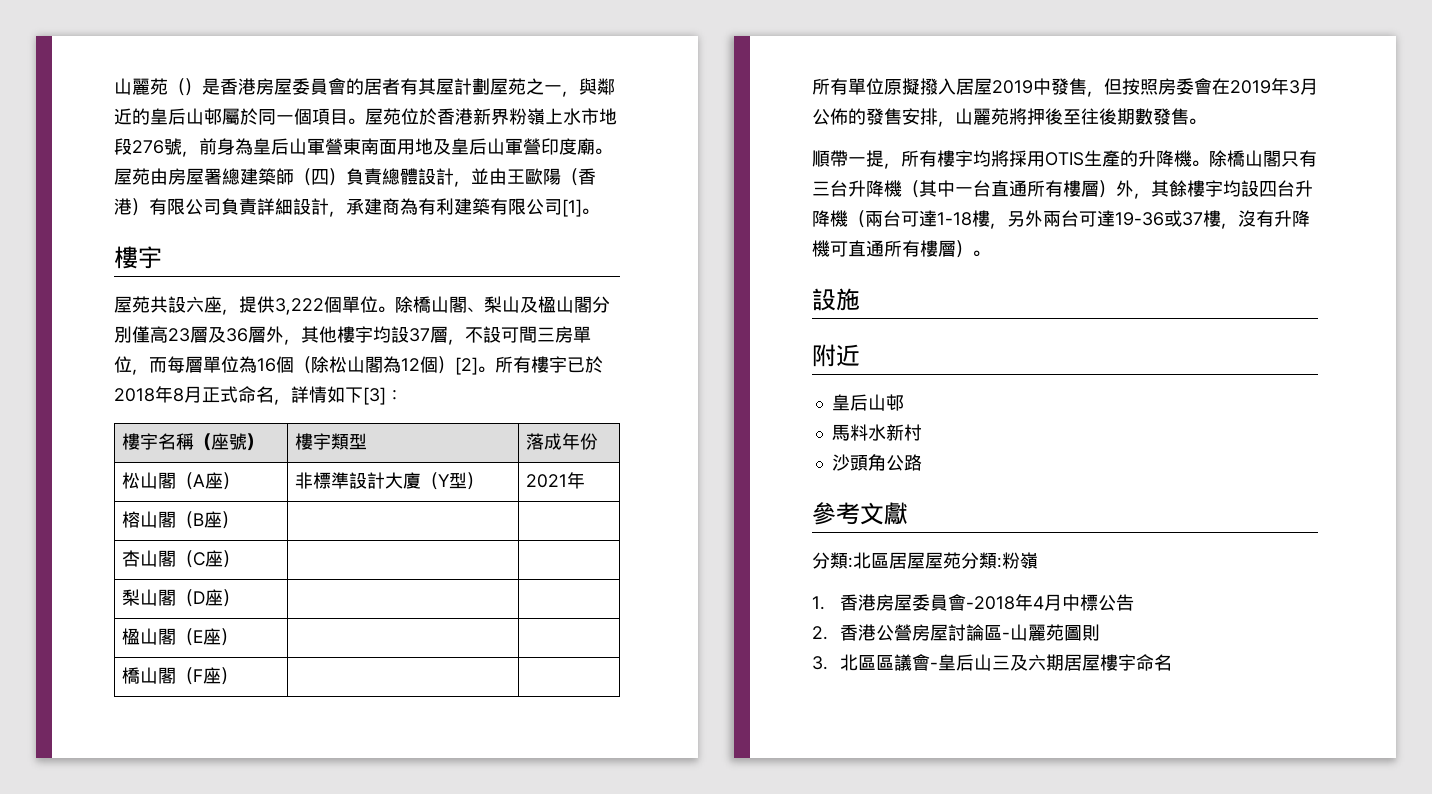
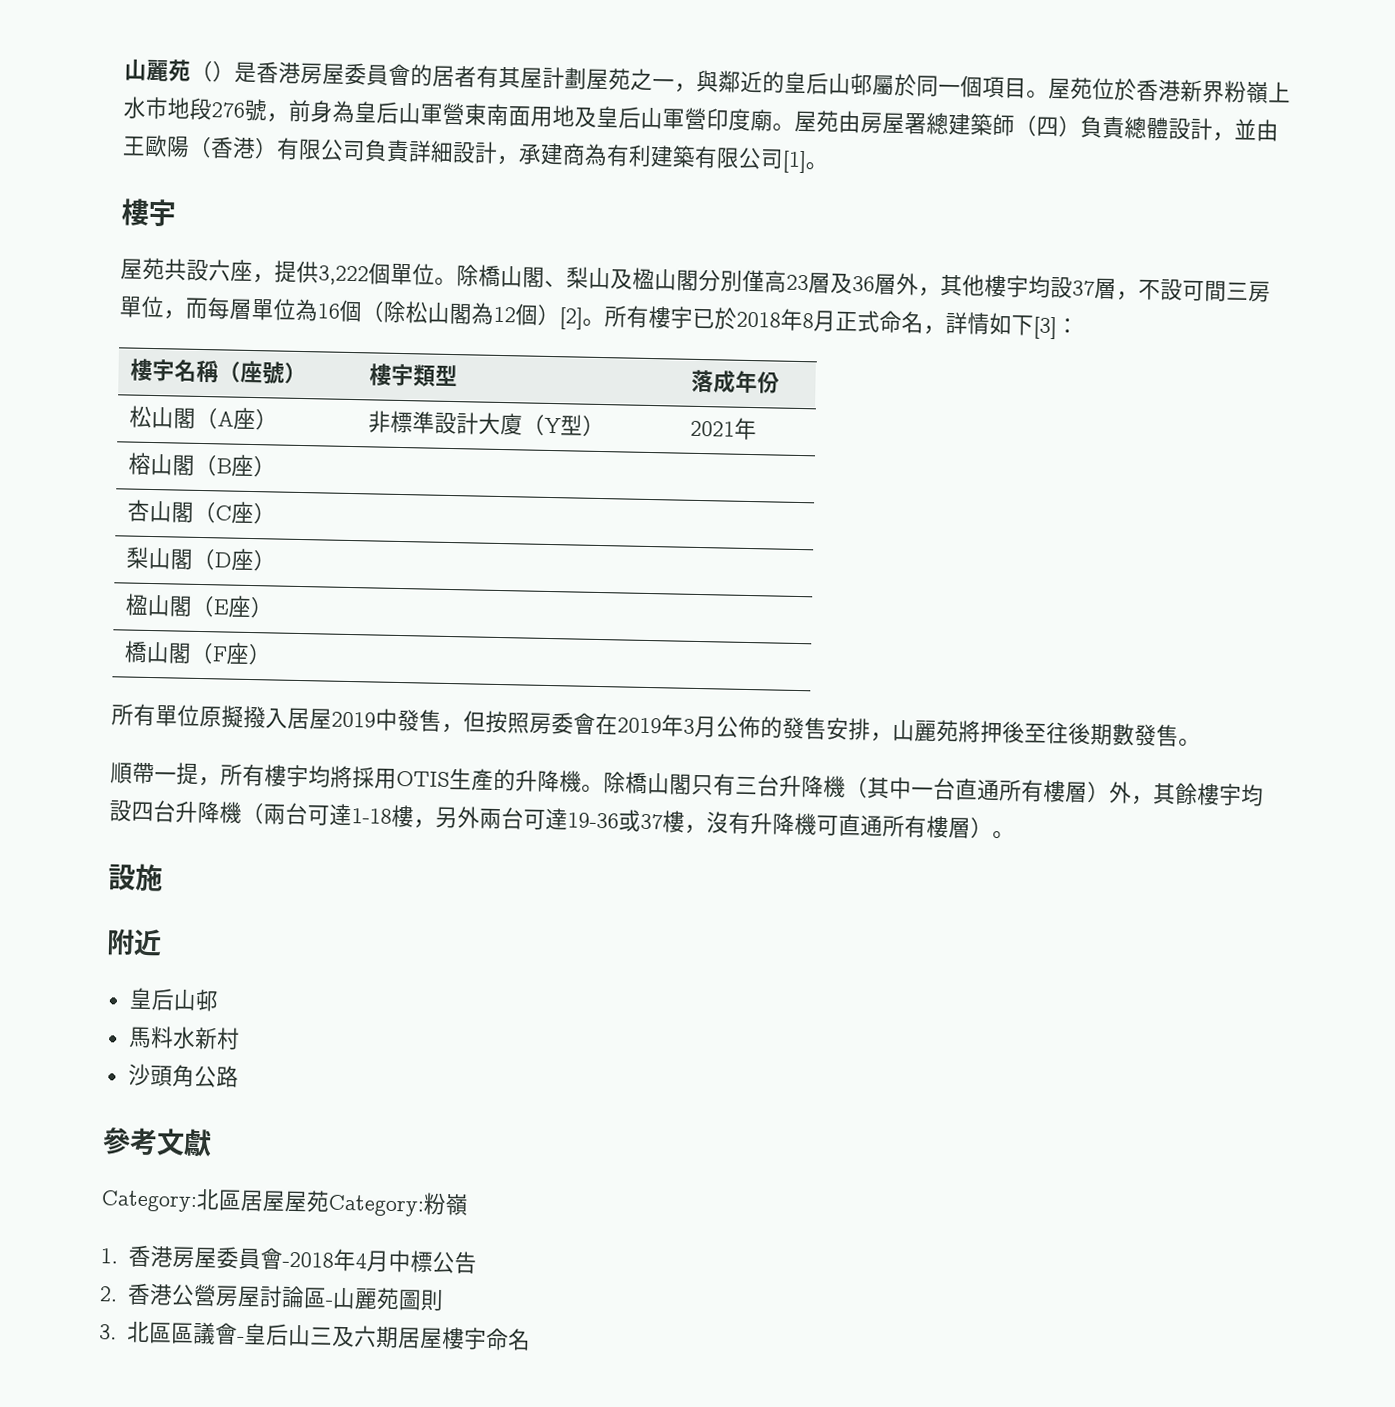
- 分類:北區居屋屋苑分類:粉嶺
+ Category:北區居屋屋苑Category:粉嶺

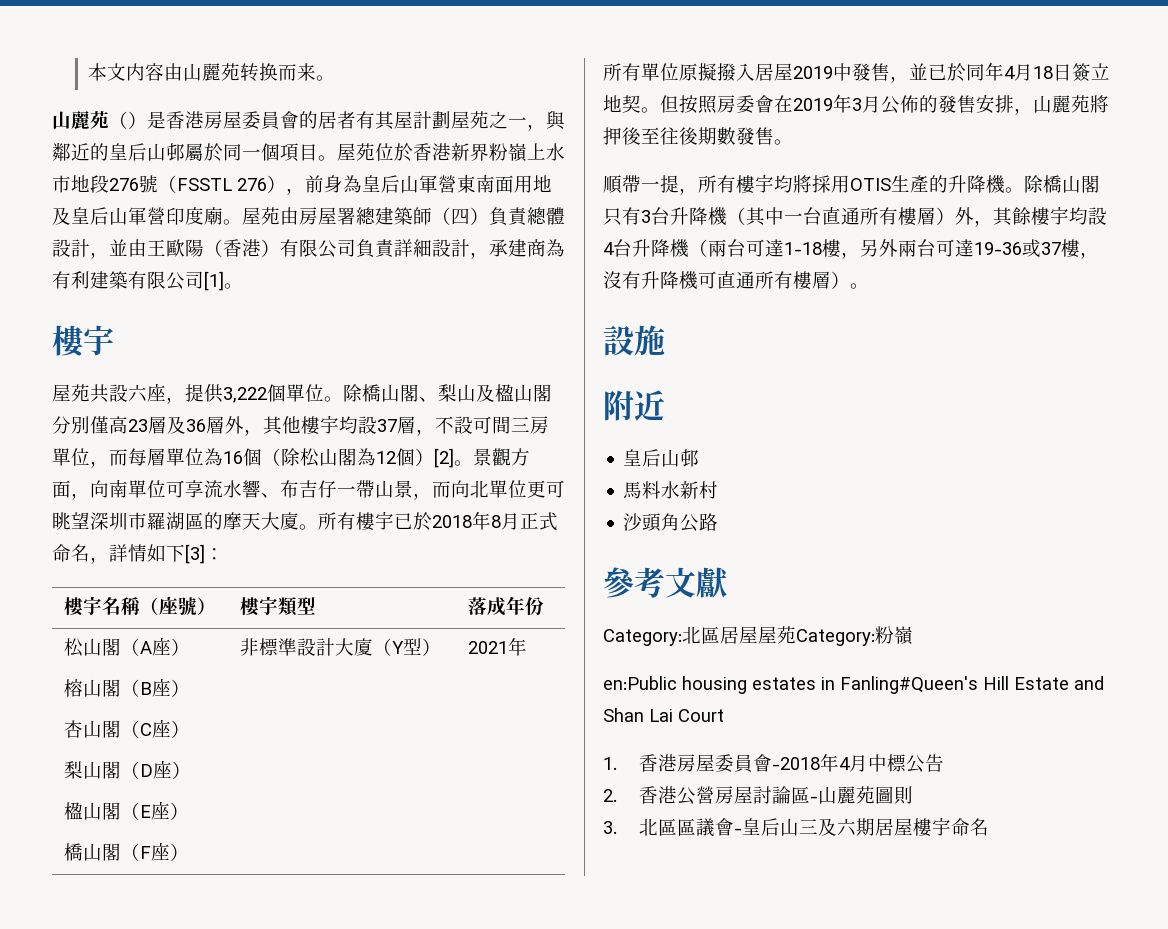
+ 本文内容由山麗苑转换而来。
- 屋苑位於香港新界粉嶺上水市地段276號，前身為皇后山軍營東南面用地及皇后山軍營印度廟。
+ 屋苑位於香港新界粉嶺上水市地段276號（FSSTL 276），前身為皇后山軍營東南面用地及皇后山軍營印度廟。
+ 景觀方面，向南單位可享流水響、布吉仔一帶山景，而向北單位更可眺望深圳市羅湖區的摩天大廈。
- 所有單位原擬撥入居屋2019中發售，但按照房委會在2019年3月公佈的發售安排，山麗苑將押後至往後期數發售。
+ 所有單位原擬撥入居屋2019中發售，並已於同年4月18日簽立地契。但按照房委會在2019年3月公佈的發售安排，山麗苑將押後至往後期數發售。
- 除橋山閣只有三台升降機（其中一台直通所有樓層）外，其餘樓宇均設四台升降機（兩台可達1-18樓，另外兩台可達19-36或37樓，沒有升降機可直通所有樓層）。
+ 除橋山閣只有3台升降機（其中一台直通所有樓層）外，其餘樓宇均設4台升降機（兩台可達1-18樓，另外兩台可達19-36或37樓，沒有升降機可直通所有樓層）。
+ en:Public housing estates in Fanling#Queen's Hill Estate and Shan Lai Court

